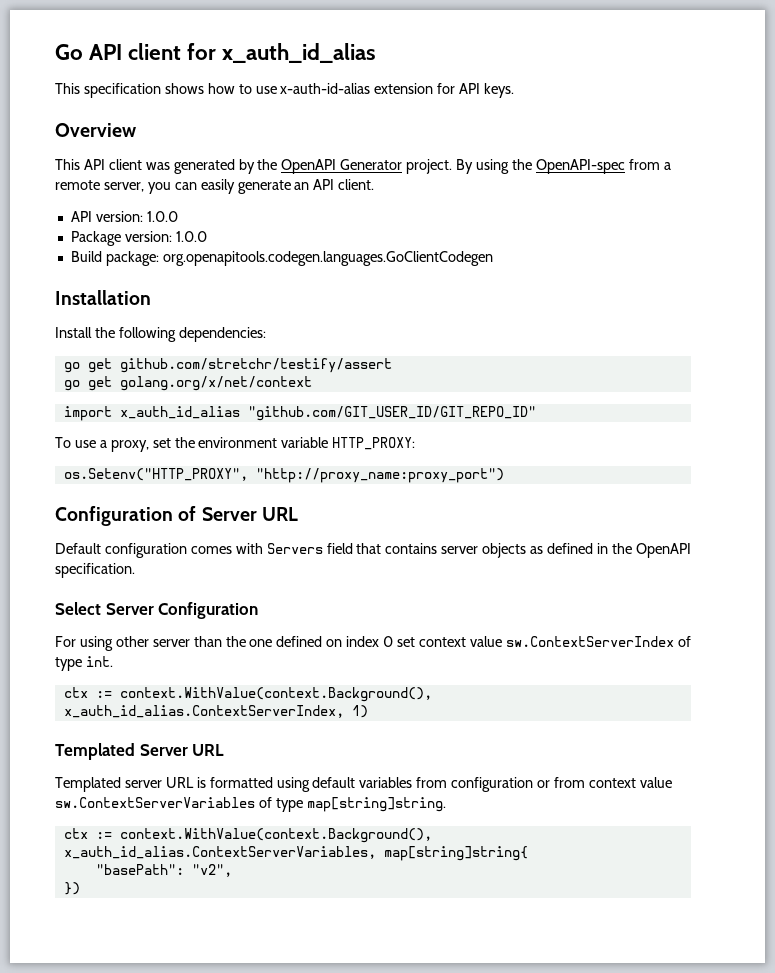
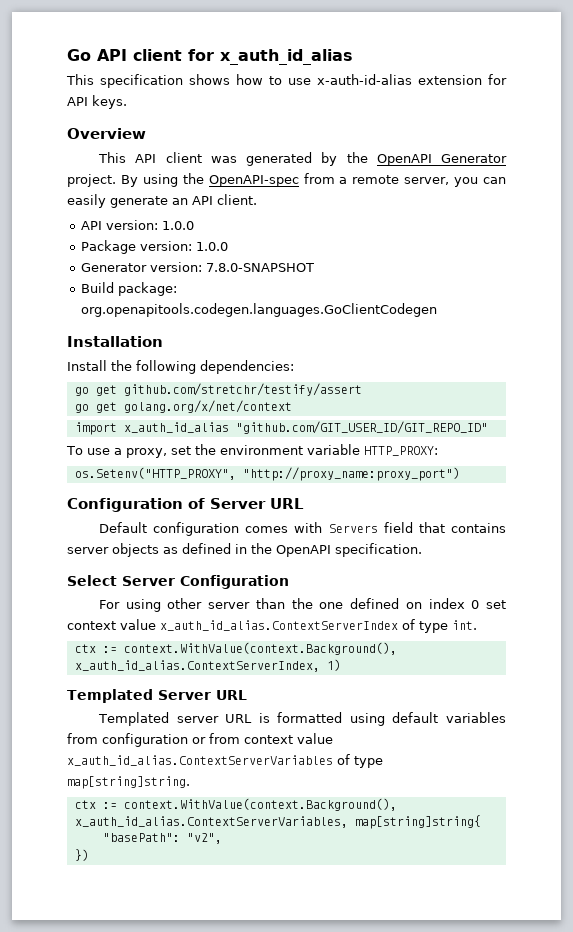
+ Generator version: 7.8.0-SNAPSHOT
- For using other server than the one defined on index 0 set context value sw.ContextServerIndex of type int.
+ For using other server than the one defined on index 0 set context value x_auth_id_alias.ContextServerIndex of type int.
- Templated server URL is formatted using default variables from configuration or from context value sw.ContextServerVariables of type map[string]string.
+ Templated server URL is formatted using default variables from configuration or from context value x_auth_id_alias.ContextServerVariables of type map[string]string.

